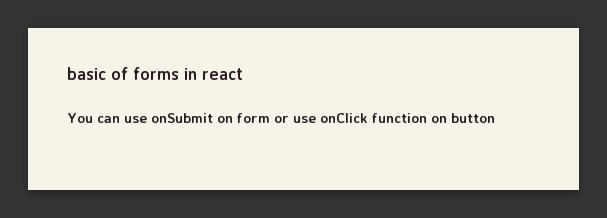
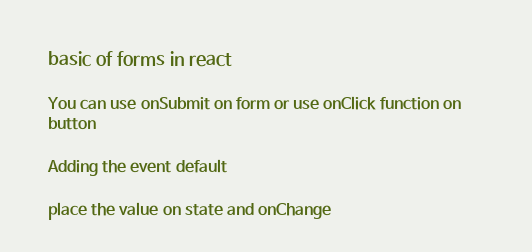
+ Adding the event default
+ place the value on state and onChange

